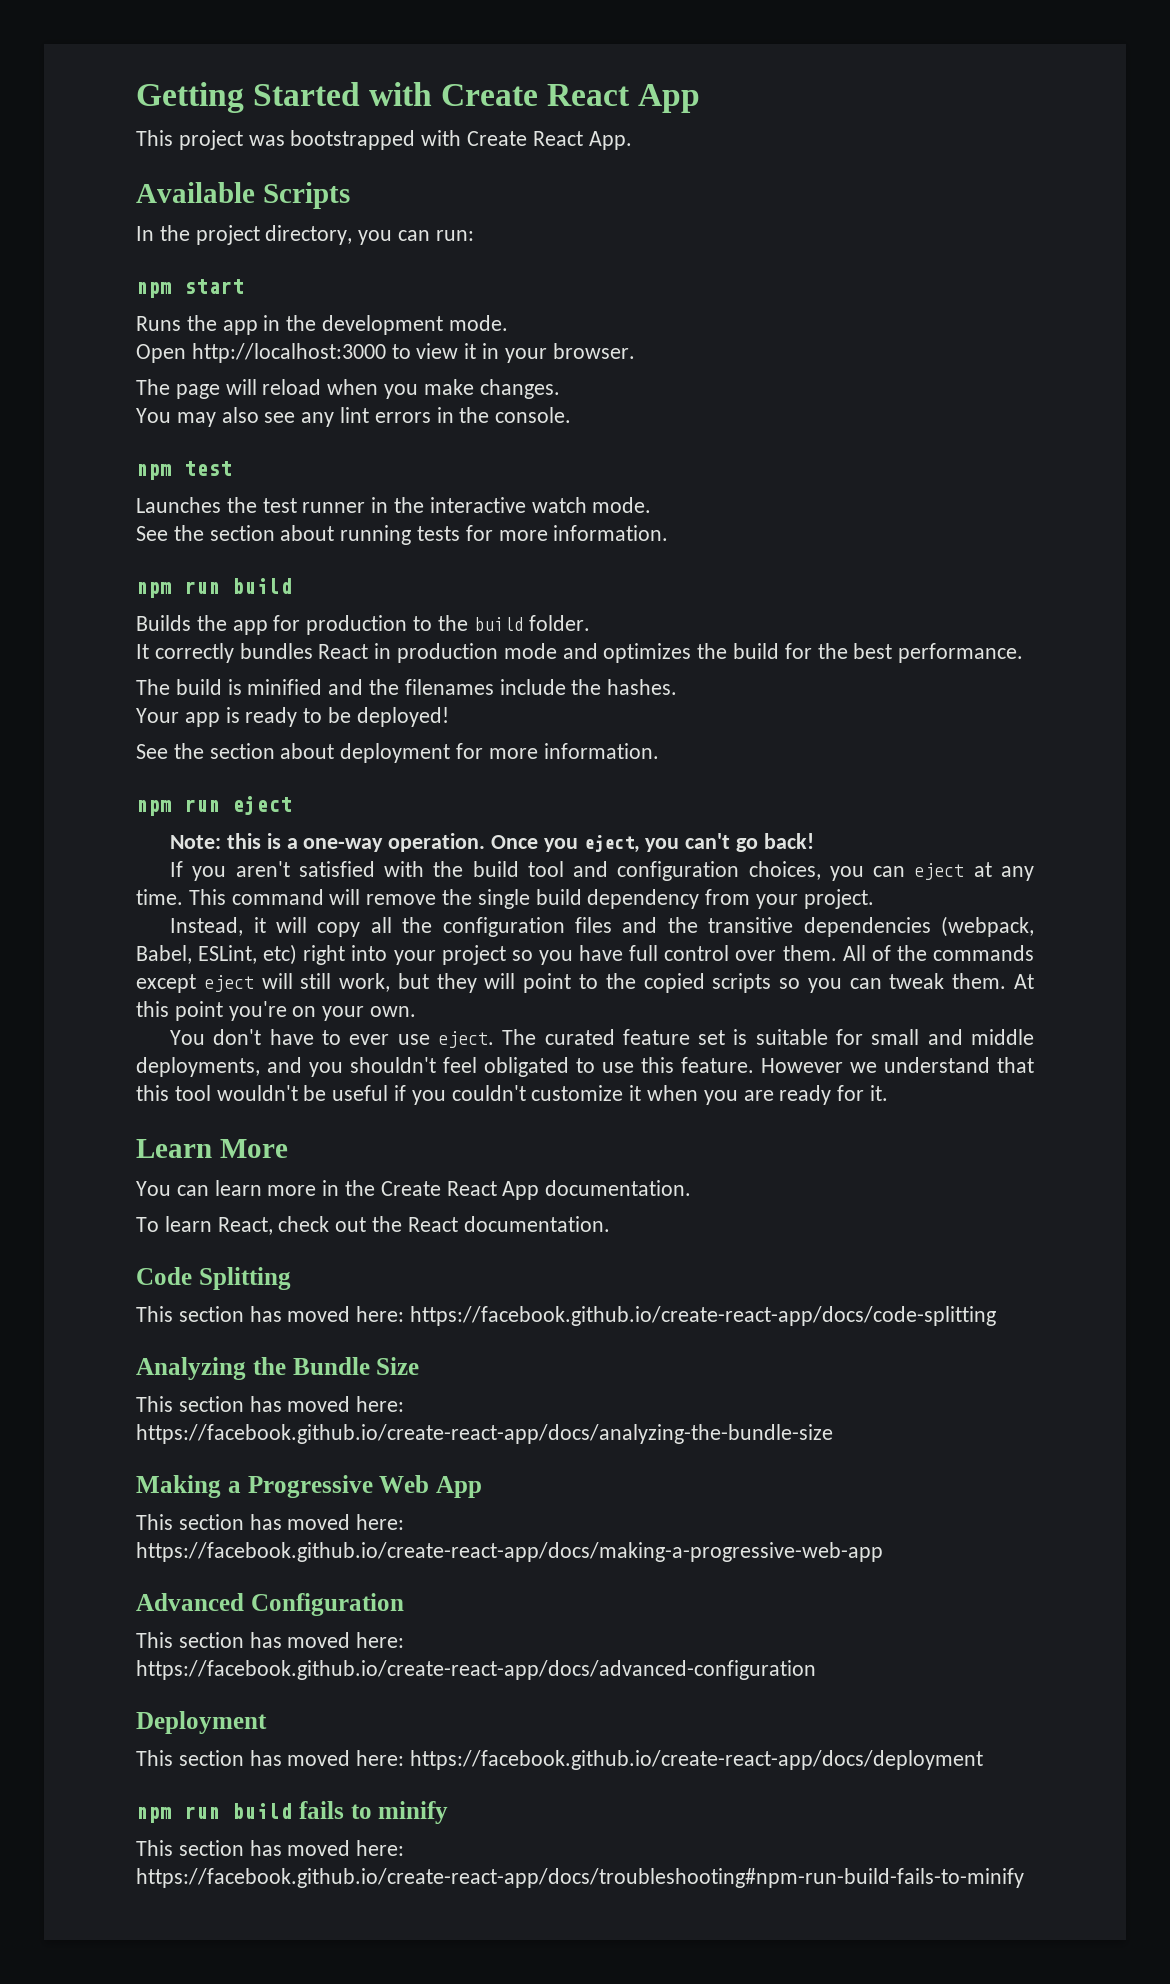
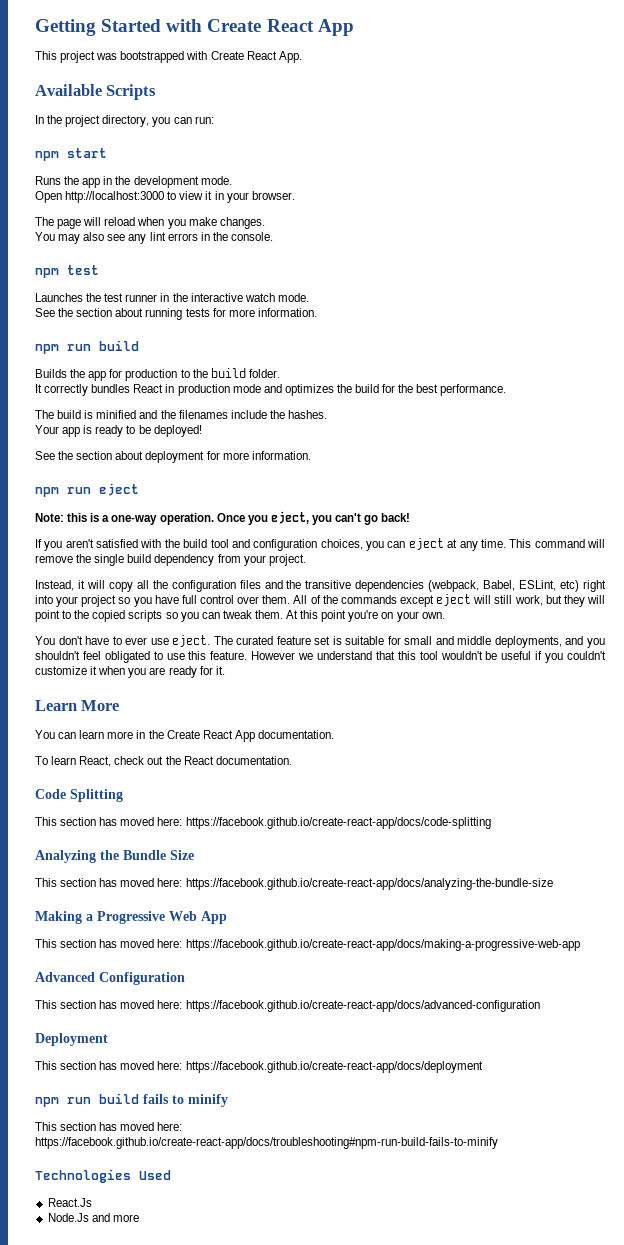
+ Technologies Used
+ React.Js
+ Node.Js and more

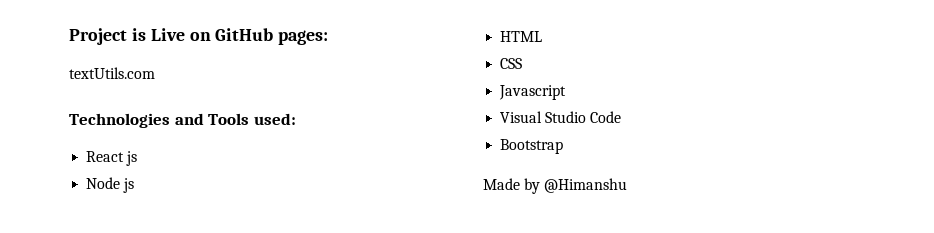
- Getting Started with Create React App
- This project was bootstrapped with Create React App.
- Available Scripts
- In the project directory, you can run:
- npm start
- Runs the app in the development mode.
- Open http://localhost:3000 to view it in your browser.
- The page will reload when you make changes.
- You may also see any lint errors in the console.
- npm test
- Launches the test runner in the interactive watch mode.
- See the section about running tests for more information.
- npm run build
- Builds the app for production to the build folder.
- It correctly bundles React in production mode and optimizes the build for the best performance.
- The build is minified and the filenames include the hashes.
- Your app is ready to be deployed!
- See the section about deployment for more information.
- npm run eject
- Note: this is a one-way operation. Once you eject, you can't go back!
- If you aren't satisfied with the build tool and configuration choices, you can eject at any time. This command will remove the single build dependency from your project.
- Instead, it will copy all the configuration files and the transitive dependencies (webpack, Babel, ESLint, etc) right into your project so you have full control over them. All of the commands except eject will still work, but they will point to the copied scripts so you can tweak them. At this point you're on your own.
- You don't have to ever use eject. The curated feature set is suitable for small and middle deployments, and you shouldn't feel obligated to use this feature. However we understand that this tool wouldn't be useful if you couldn't customize it when you are ready for it.
- Learn More
- You can learn more in the Create React App documentation.
- To learn React, check out the React documentation.
- Code Splitting
- This section has moved here: https://facebook.github.io/create-react-app/docs/code-splitting
- Analyzing the Bundle Size
- This section has moved here: https://facebook.github.io/create-react-app/docs/analyzing-the-bundle-size
- Making a Progressive Web App
- This section has moved here: https://facebook.github.io/create-react-app/docs/making-a-progressive-web-app
- Advanced Configuration
- This section has moved here: https://facebook.github.io/create-react-app/docs/advanced-configuration
- Deployment
- This section has moved here: https://facebook.github.io/create-react-app/docs/deployment
- npm run build fails to minify
- This section has moved here: https://facebook.github.io/create-react-app/docs/troubleshooting#npm-run-build-fails-to-minify
- Technologies Used
- React.Js
- Node.Js and more
+ Project is Live on GitHub pages:
+ textUtils.com
+ Technologies and Tools used:
+ React js
+ Node js
+ HTML
+ CSS
+ Javascript
+ Visual Studio Code
+ Bootstrap
+ Made by @Himanshu

